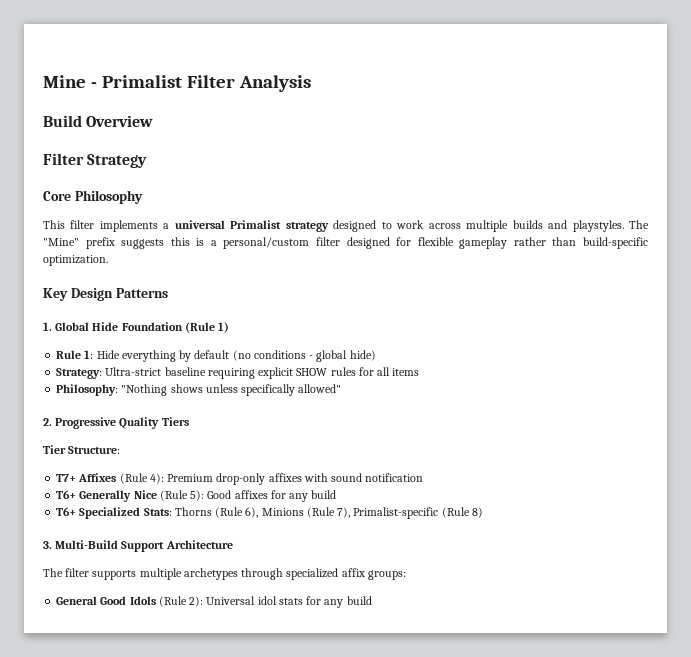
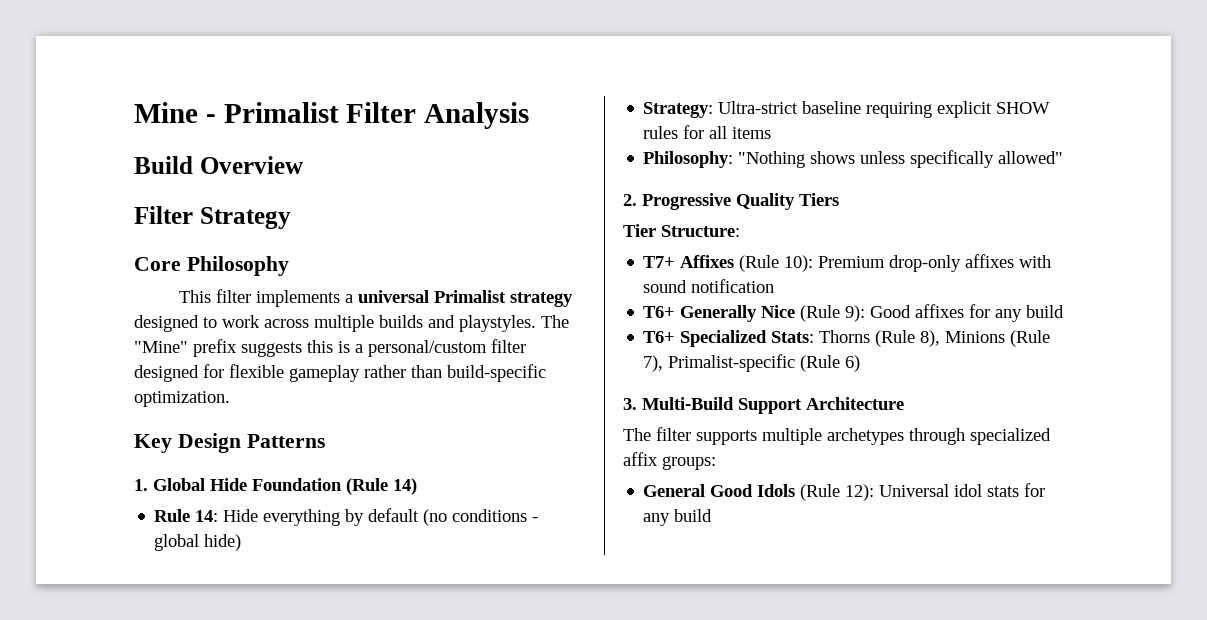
- 1. Global Hide Foundation (Rule 1)
+ 1. Global Hide Foundation (Rule 14)
- Rule 1: Hide everything by default (no conditions - global hide)
+ Rule 14: Hide everything by default (no conditions - global hide)
- T7+ Affixes (Rule 4): Premium drop-only affixes with sound notification
+ T7+ Affixes (Rule 10): Premium drop-only affixes with sound notification
- T6+ Generally Nice (Rule 5): Good affixes for any build
+ T6+ Generally Nice (Rule 9): Good affixes for any build
- T6+ Specialized Stats: Thorns (Rule 6), Minions (Rule 7), Primalist-specific (Rule 8)
+ T6+ Specialized Stats: Thorns (Rule 8), Minions (Rule 7), Primalist-specific (Rule 6)
- General Good Idols (Rule 2): Universal idol stats for any build
+ General Good Idols (Rule 12): Universal idol stats for any build

